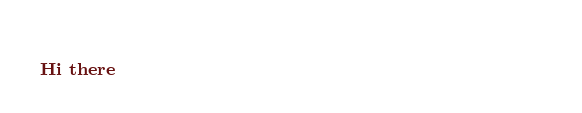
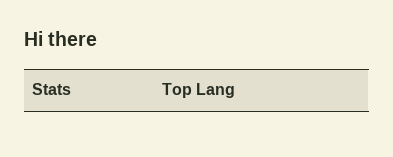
+ Stats | Top Lang

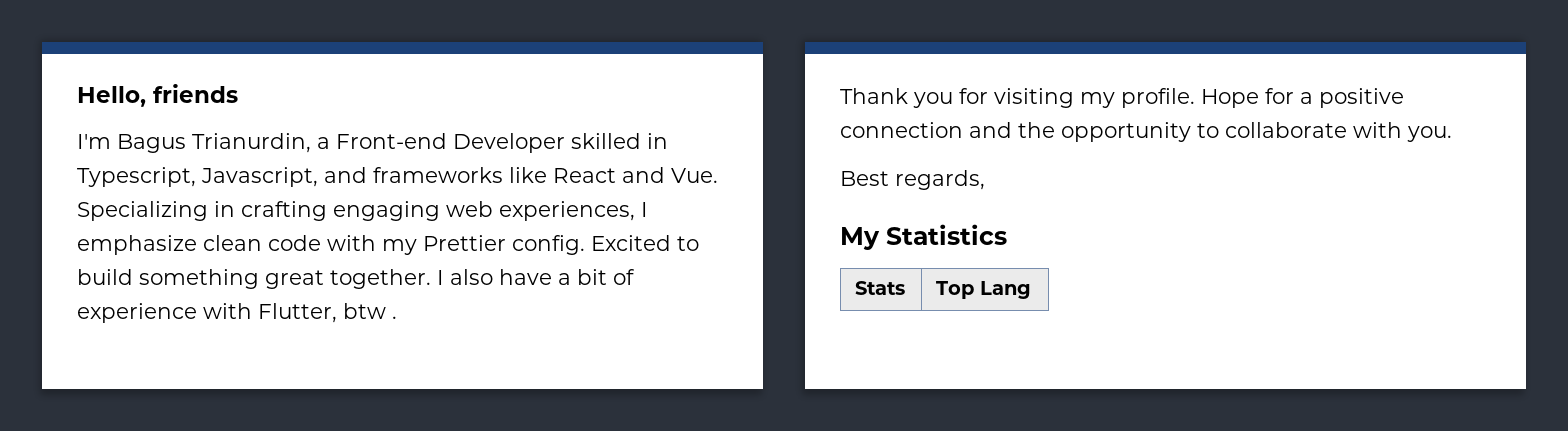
- Hi there
+ Hello, friends
+ I'm Bagus Trianurdin, a Front-end Developer skilled in Typescript, Javascript, and frameworks like React and Vue. Specializing in crafting engaging web experiences, I emphasize clean code with my Prettier config. Excited to build something great together. I also have a bit of experience with Flutter, btw .
+ Thank you for visiting my profile. Hope for a positive connection and the opportunity to collaborate with you.
+ Best regards,
+ My Statistics

